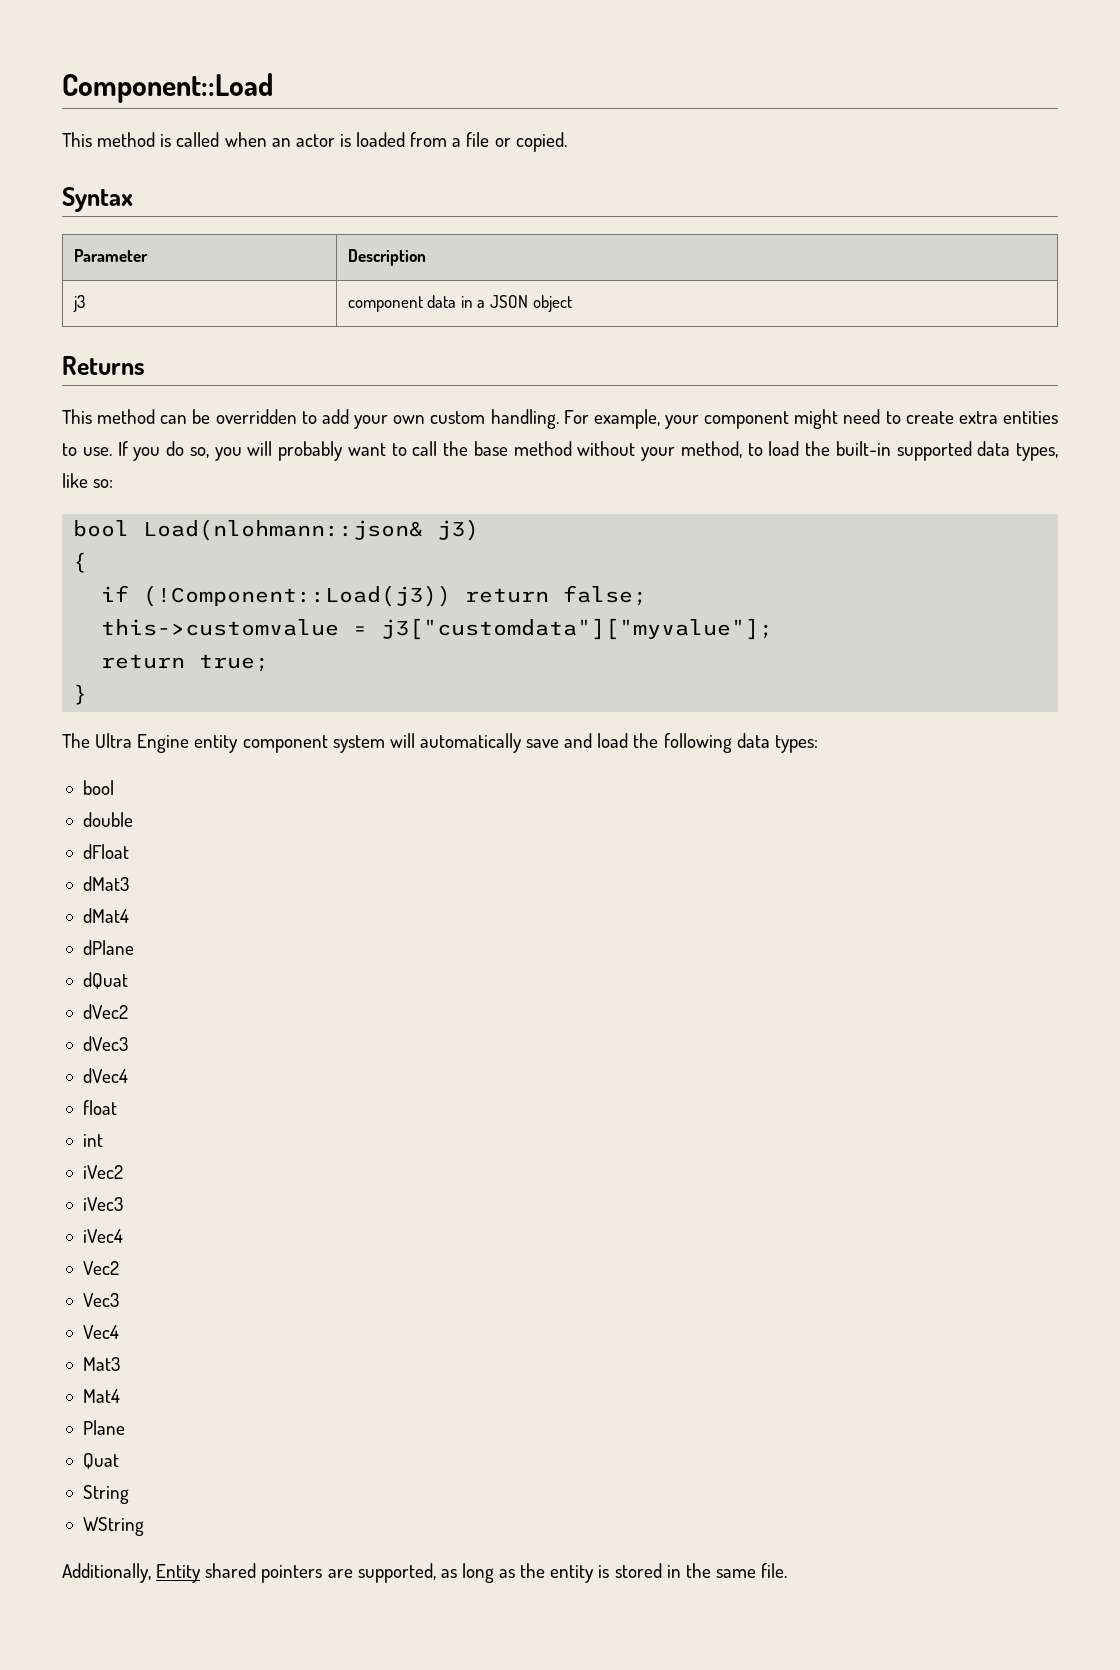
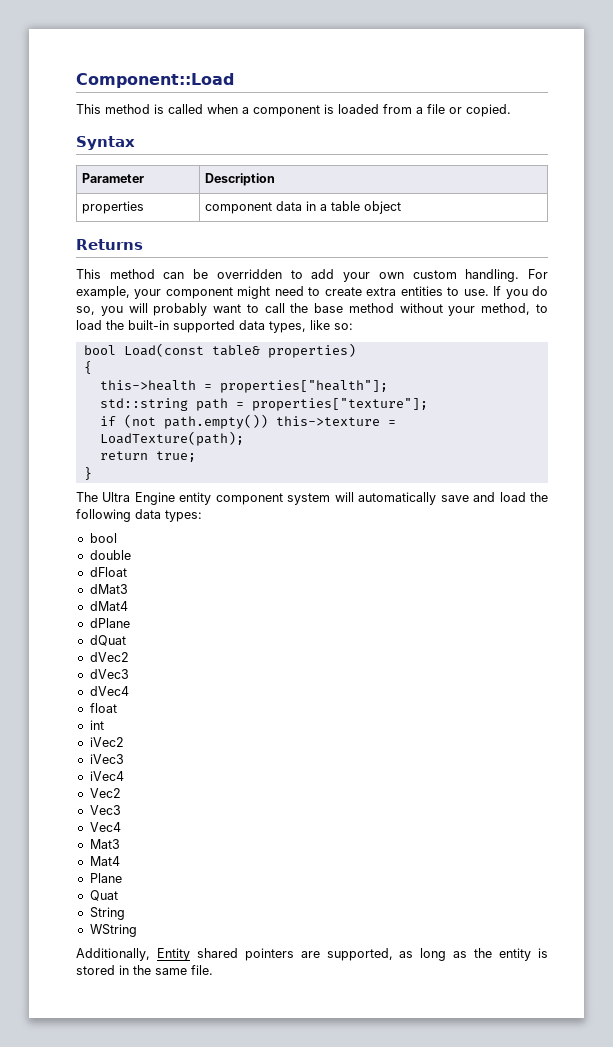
- This method is called when an actor is loaded from a file or copied.
+ This method is called when a component is loaded from a file or copied.
- j3 | component data in a JSON object
+ properties | component data in a table object
- bool Load(nlohmann::json& j3)
+ bool Load(const table& properties)
  {
- if (!Component::Load(j3)) return false;
- this->customvalue = j3["customdata"]["myvalue"];
+ this->health = properties["health"];
+ std::string path = properties["texture"];
+ if (not path.empty()) this->texture = LoadTexture(path);

